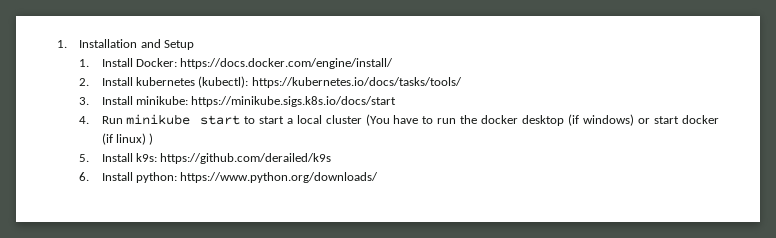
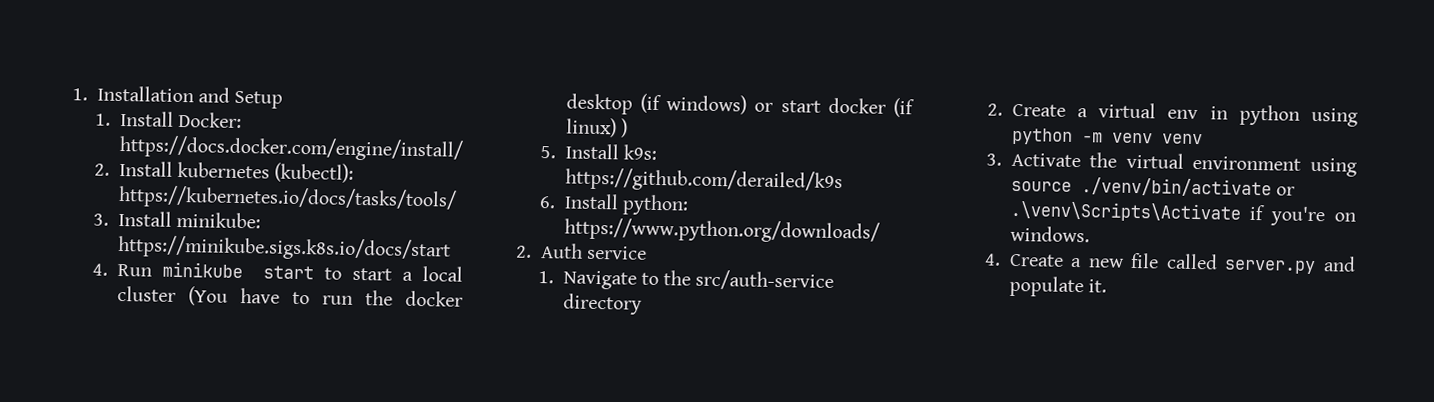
+ 2. Auth service
+ 1. Navigate to the src/auth-service directory
+ 2. Create a virtual env in python using python -m venv venv
+ 3. Activate the virtual environment using source ./venv/bin/activate or .\venv\Scripts\Activate if you're on windows.
+ 4. Create a new file called server.py and populate it.

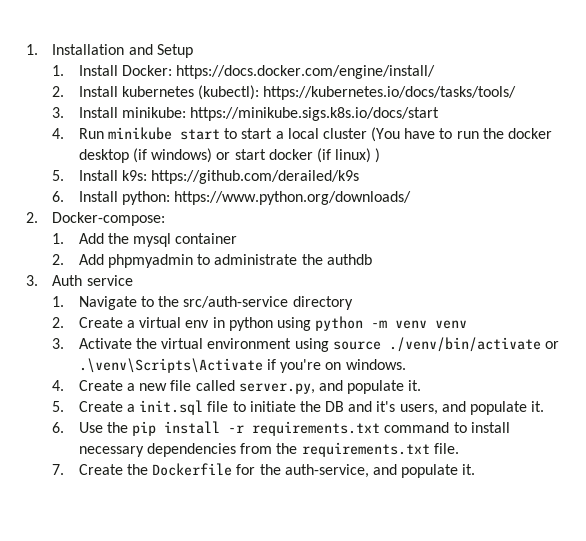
- 2. Auth service
+ 2. Docker-compose:
+ 1. Add the mysql container
+ 2. Add phpmyadmin to administrate the authdb
+ 3. Auth service
- 4. Create a new file called server.py and populate it.
+ 4. Create a new file called server.py, and populate it.
+ 5. Create a init.sql file to initiate the DB and it's users, and populate it.
+ 6. Use the pip install -r requirements.txt command to install necessary dependencies from the requirements.txt file.
+ 7. Create the Dockerfile for the auth-service, and populate it.

